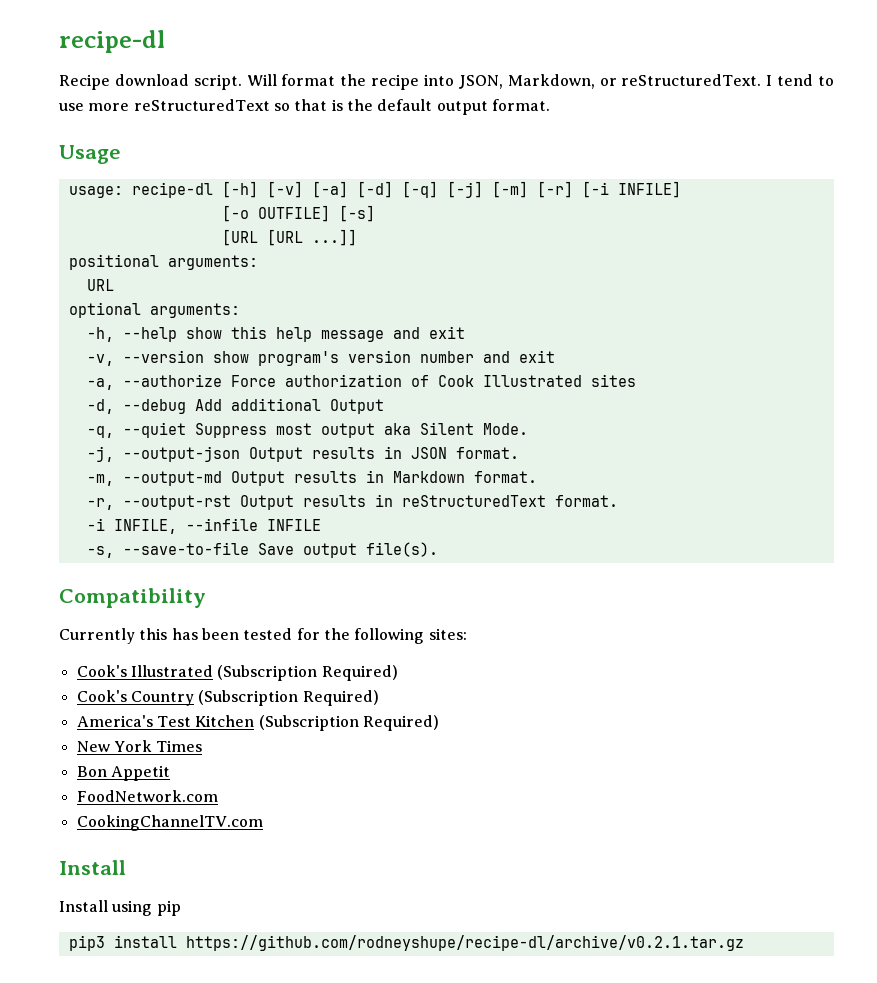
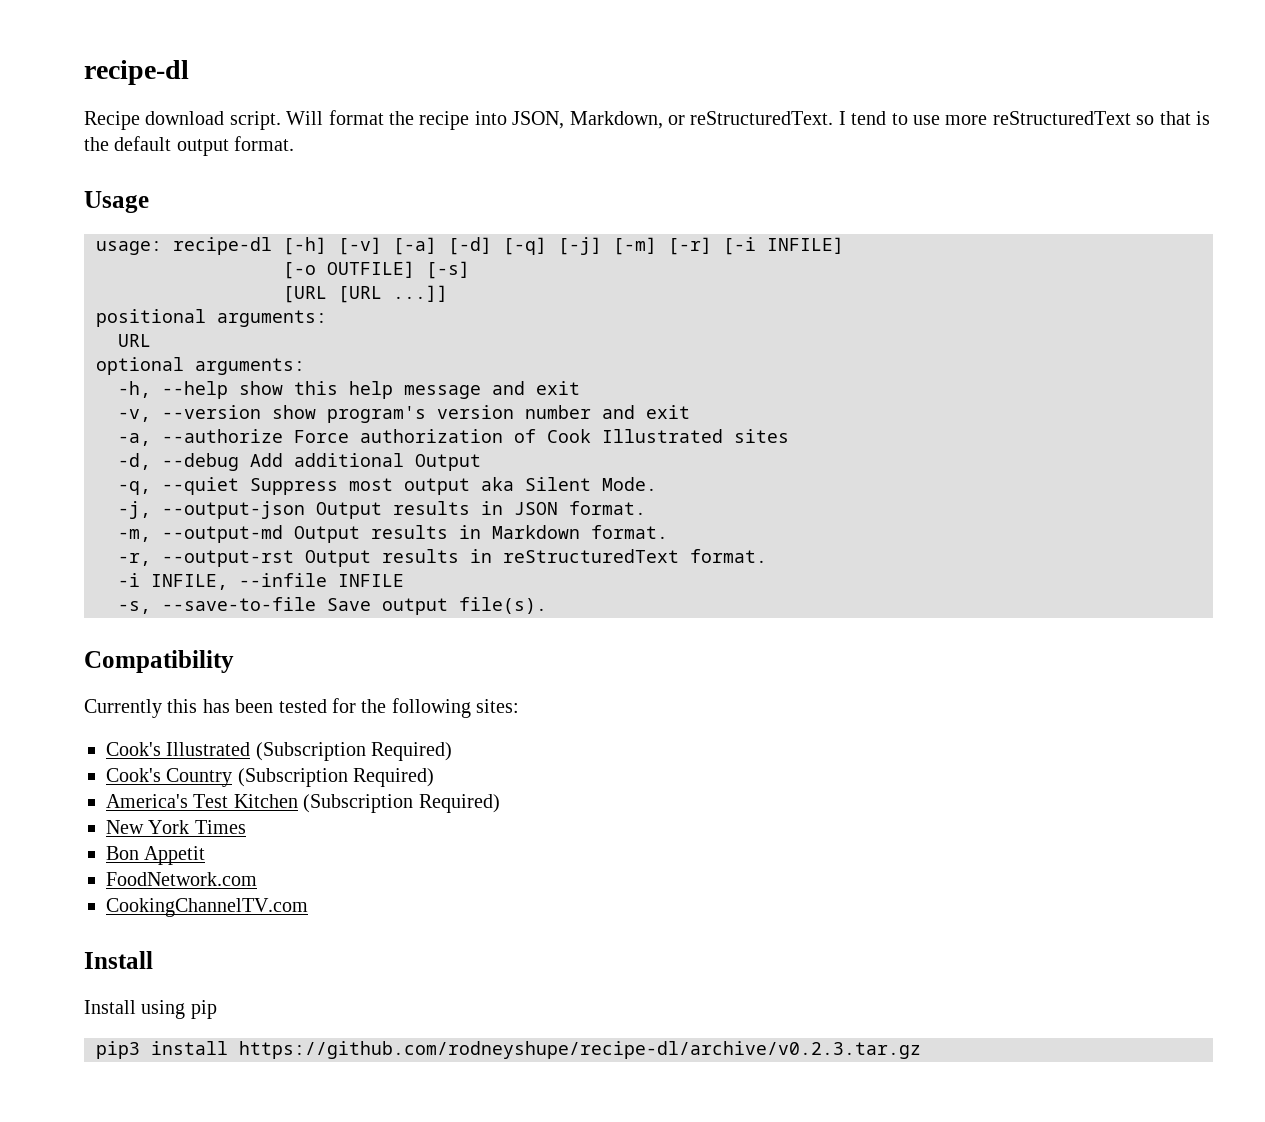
- pip3 install https://github.com/rodneyshupe/recipe-dl/archive/v0.2.1.tar.gz
+ pip3 install https://github.com/rodneyshupe/recipe-dl/archive/v0.2.3.tar.gz

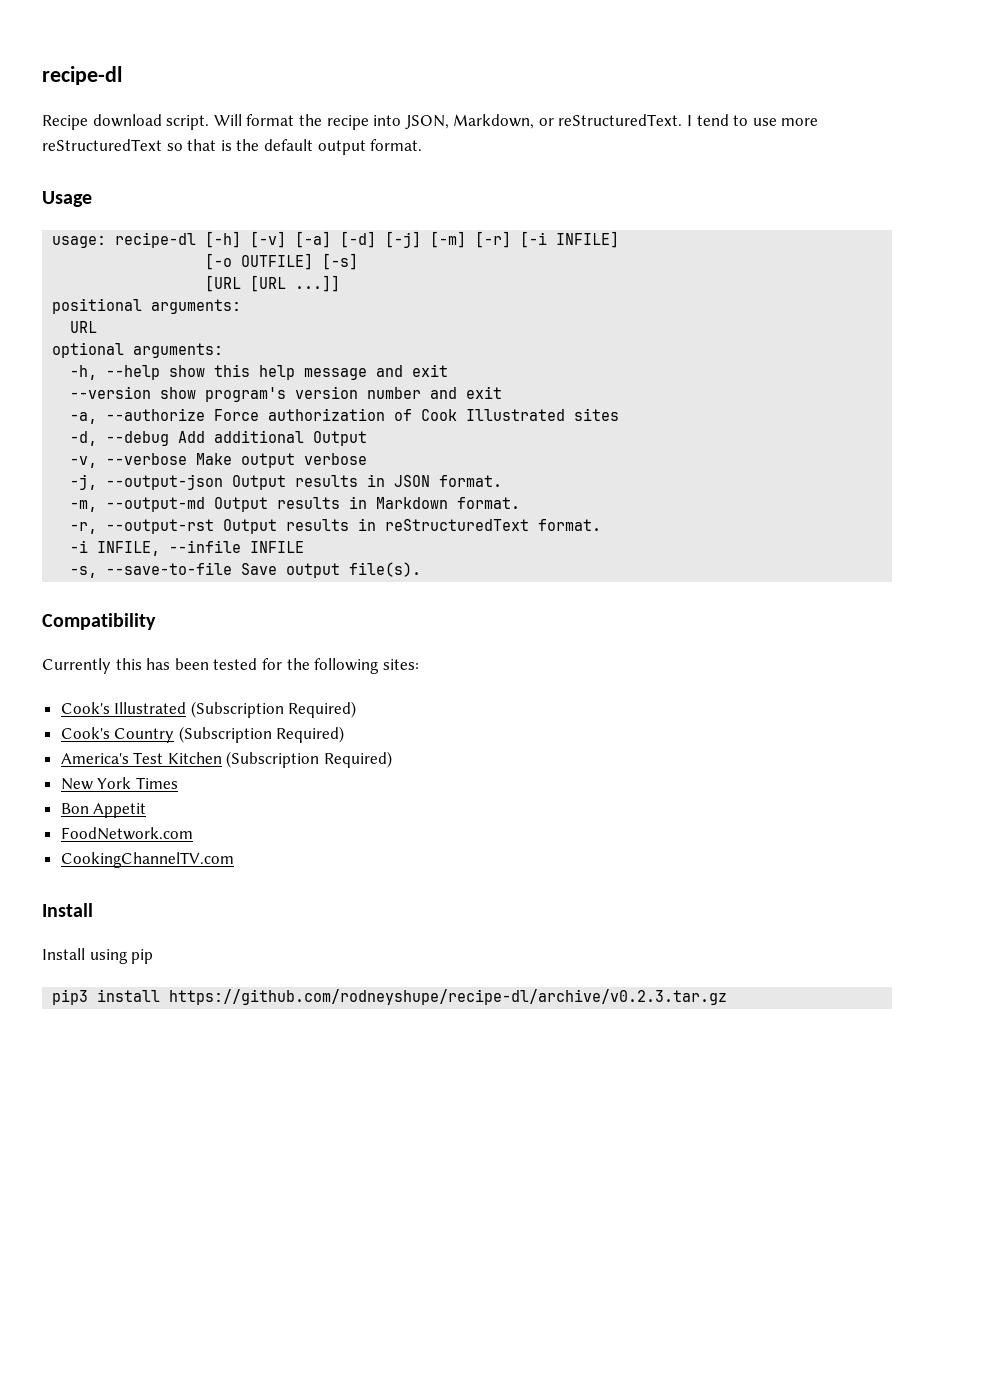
- usage: recipe-dl [-h] [-v] [-a] [-d] [-q] [-j] [-m] [-r] [-i INFILE]
+ usage: recipe-dl [-h] [-v] [-a] [-d] [-j] [-m] [-r] [-i INFILE]
- -v, --version show program's version number and exit
+ --version show program's version number and exit
- -q, --quiet Suppress most output aka Silent Mode.
+ -v, --verbose Make output verbose

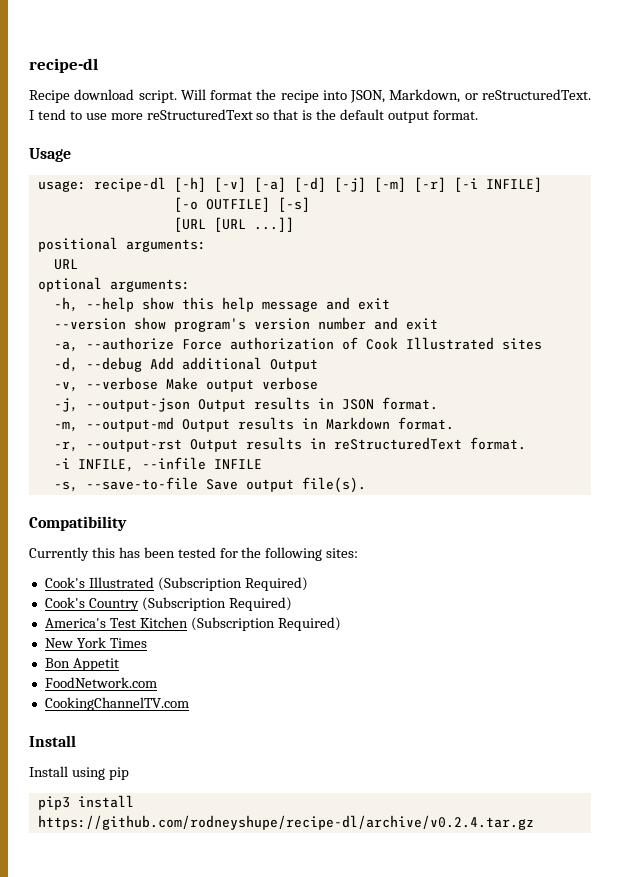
- pip3 install https://github.com/rodneyshupe/recipe-dl/archive/v0.2.3.tar.gz
+ pip3 install https://github.com/rodneyshupe/recipe-dl/archive/v0.2.4.tar.gz

